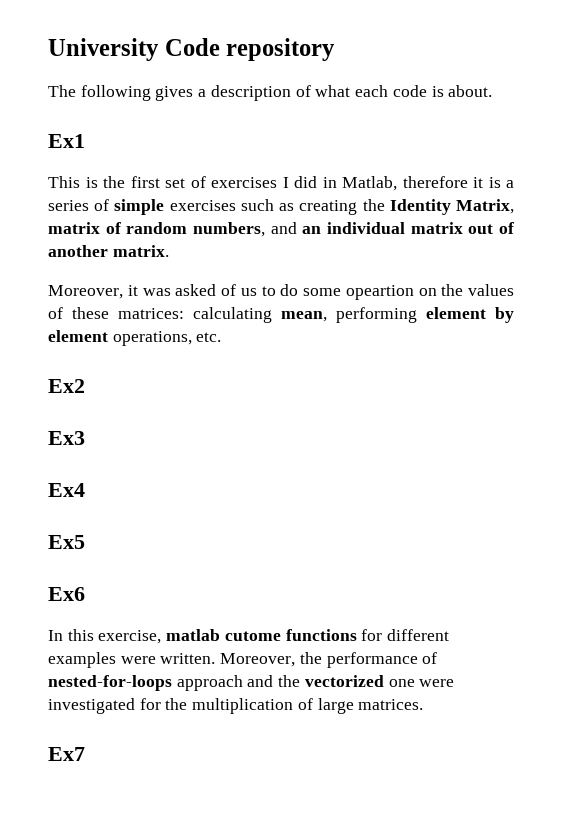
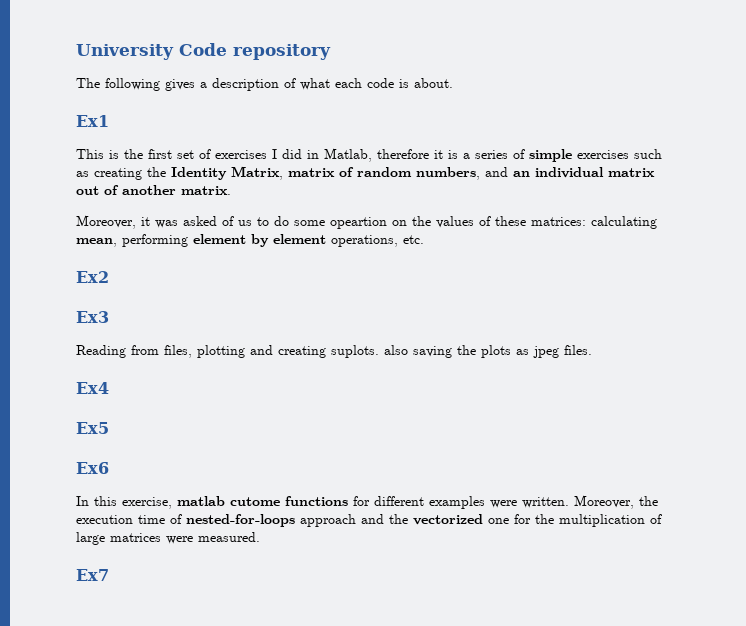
+ Reading from files, plotting and creating suplots. also saving the plots as jpeg files.
- Moreover, the performance of nested-for-loops approach and the vectorized one were investigated for the multiplication of large matrices.
+ Moreover, the execution time of nested-for-loops approach and the vectorized one for the multiplication of large matrices were measured.

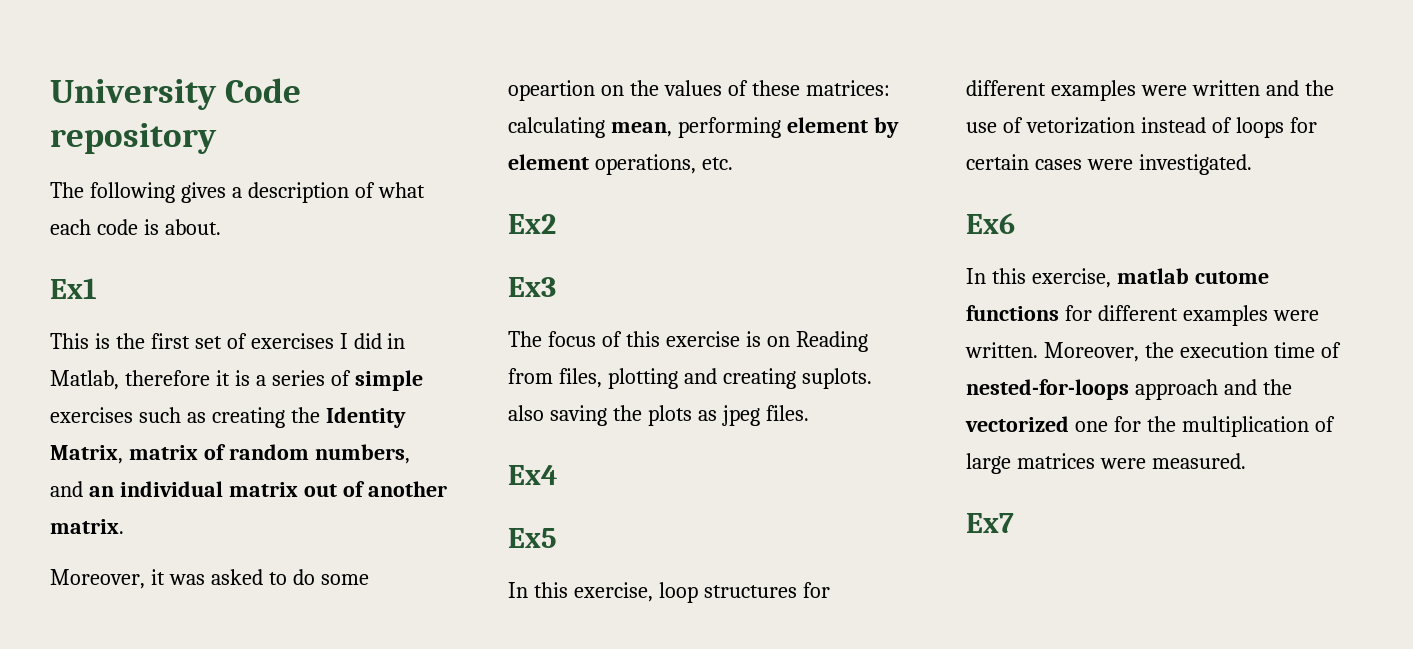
- Moreover, it was asked of us to do some opeartion on the values of these matrices: calculating mean, performing element by element operations, etc.
+ Moreover, it was asked to do some opeartion on the values of these matrices: calculating mean, performing element by element operations, etc.
- Reading from files, plotting and creating suplots. also saving the plots as jpeg files.
+ The focus of this exercise is on Reading from files, plotting and creating suplots. also saving the plots as jpeg files.
+ In this exercise, loop structures for different examples were written and the use of vetorization instead of loops for certain cases were investigated.

